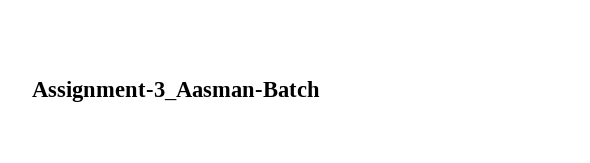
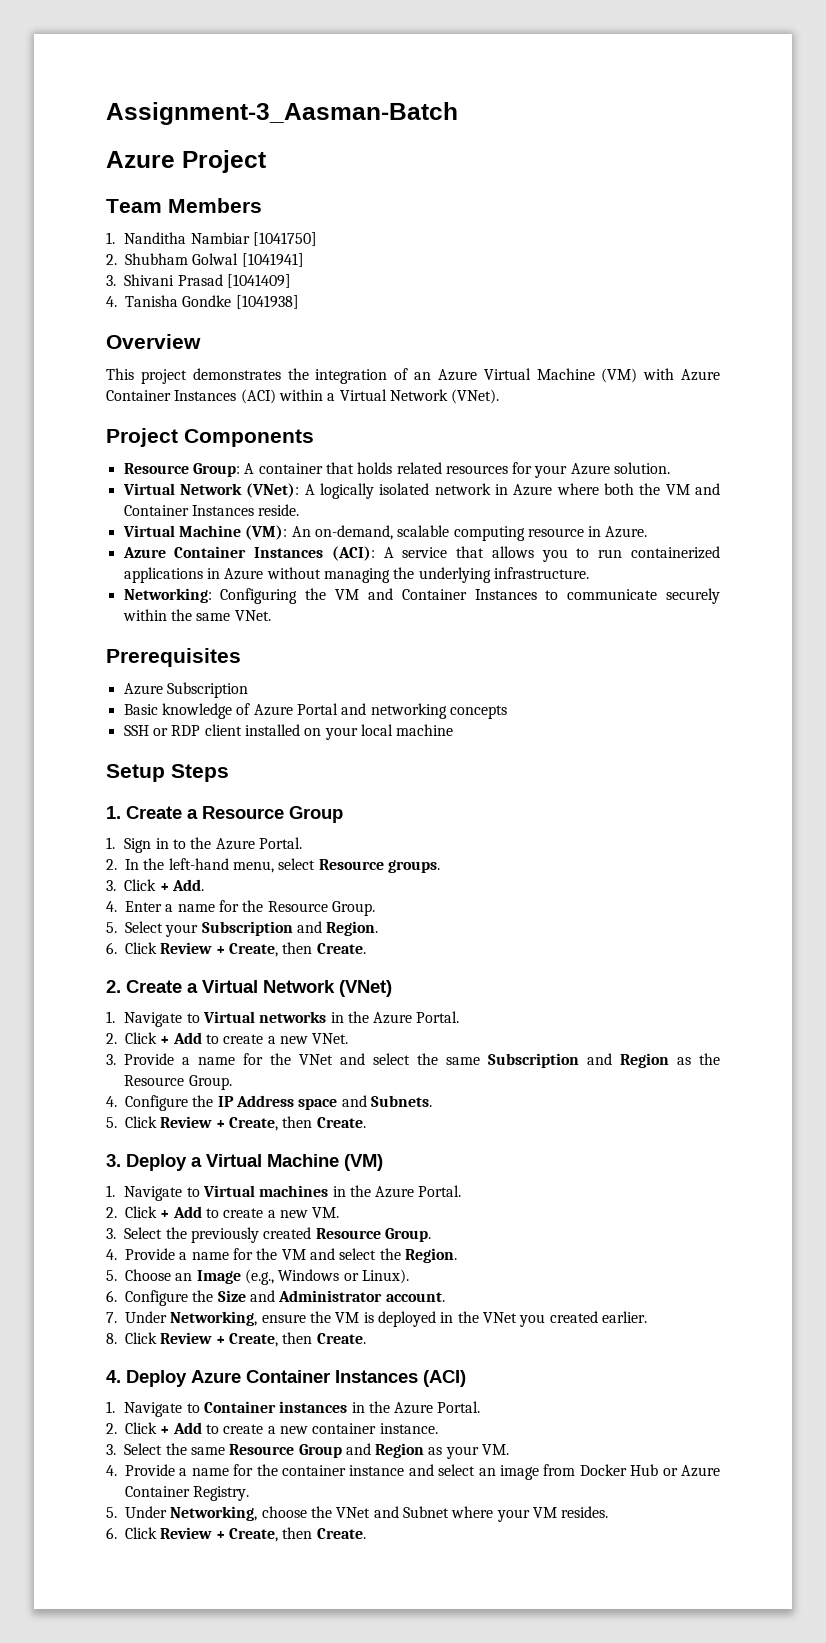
+ Azure Project
+ Team Members
+ 1. Nanditha Nambiar [1041750]
+ 2. Shubham Golwal [1041941]
+ 3. Shivani Prasad [1041409]
+ 4. Tanisha Gondke [1041938]
+ Overview
+ This project demonstrates the integration of an Azure Virtual Machine (VM) with Azure Container Instances (ACI) within a Virtual Network (VNet).
+ Project Components
+ Resource Group: A container that holds related resources for your Azure solution.
+ Virtual Network (VNet): A logically isolated network in Azure where both the VM and Container Instances reside.
+ Virtual Machine (VM): An on-demand, scalable computing resource in Azure.
+ Azure Container Instances (ACI): A service that allows you to run containerized applications in Azure without managing the underlying infrastructure.
+ Networking: Configuring the VM and Container Instances to communicate securely within the same VNet.
+ Prerequisites
+ Azure Subscription
+ Basic knowledge of Azure Portal and networking concepts
+ SSH or RDP client installed on your local machine
+ Setup Steps
+ 1. Create a Resource Group
+ 1. Sign in to the Azure Portal.
+ 2. In the left-hand menu, select Resource groups.
+ 3. Click + Add.
+ 4. Enter a name for the Resource Group.
+ 5. Select your Subscription and Region.
+ 6. Click Review + Create, then Create.
+ 2. Create a Virtual Network (VNet)
+ 1. Navigate to Virtual networks in the Azure Portal.
+ 2. Click + Add to create a new VNet.
+ 3. Provide a name for the VNet and select the same Subscription and Region as the Resource Group.
+ 4. Configure the IP Address space and Subnets.
+ 5. Click Review + Create, then Create.
+ 3. Deploy a Virtual Machine (VM)
+ 1. Navigate to Virtual machines in the Azure Portal.
+ 2. Click + Add to create a new VM.
+ 3. Select the previously created Resource Group.
+ 4. Provide a name for the VM and select the Region.
+ 5. Choose an Image (e.g., Windows or Linux).
+ 6. Configure the Size and Administrator account.
+ 7. Under Networking, ensure the VM is deployed in the VNet you created earlier.
+ 8. Click Review + Create, then Create.
+ 4. Deploy Azure Container Instances (ACI)
+ 1. Navigate to Container instances in the Azure Portal.
+ 2. Click + Add to create a new container instance.
+ 3. Select the same Resource Group and Region as your VM.
+ 4. Provide a name for the container instance and select an image from Docker Hub or Azure Container Registry.
+ 5. Under Networking, choose the VNet and Subnet where your VM resides.
+ 6. Click Review + Create, then Create.

